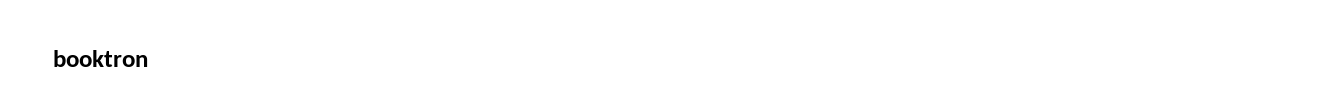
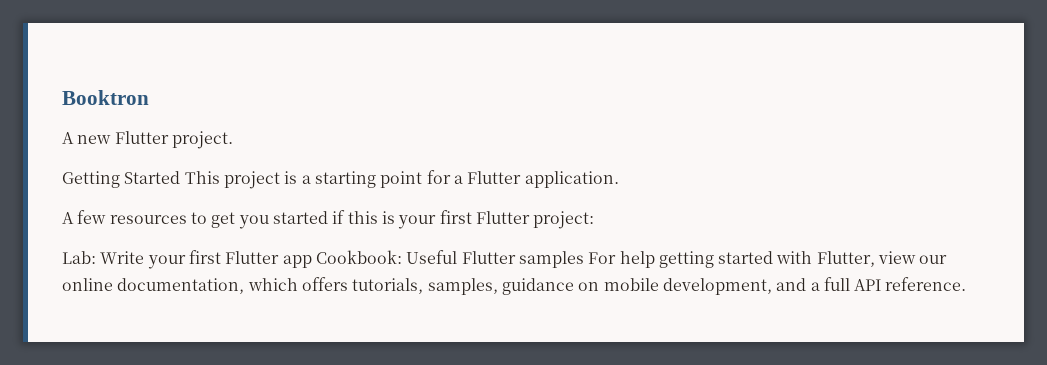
- booktron
+ Booktron
+ A new Flutter project.
+ Getting Started This project is a starting point for a Flutter application.
+ A few resources to get you started if this is your first Flutter project:
+ Lab: Write your first Flutter app Cookbook: Useful Flutter samples For help getting started with Flutter, view our online documentation, which offers tutorials, samples, guidance on mobile development, and a full API reference.

